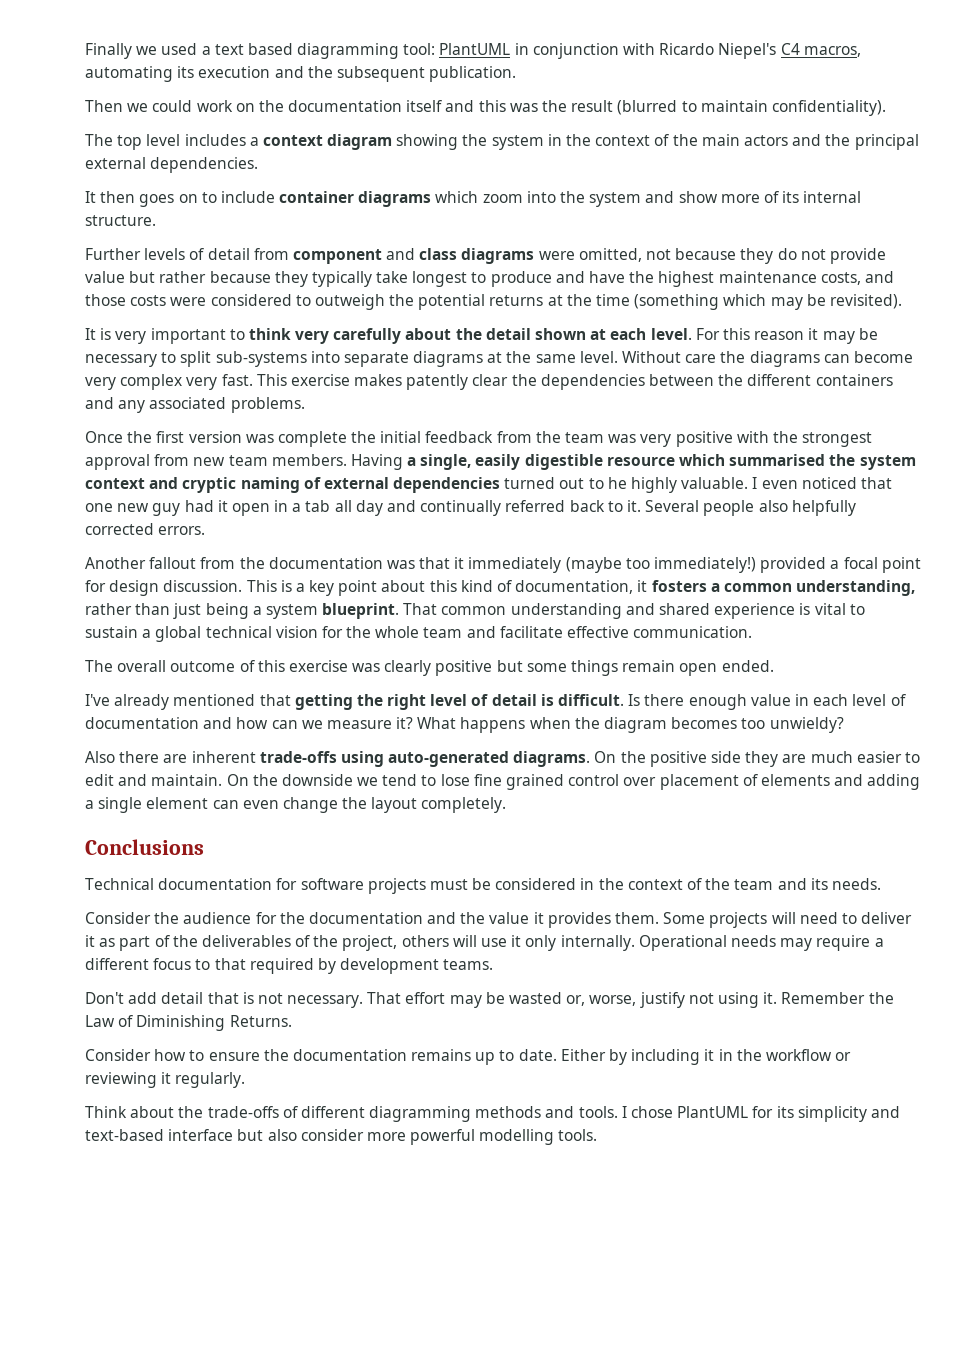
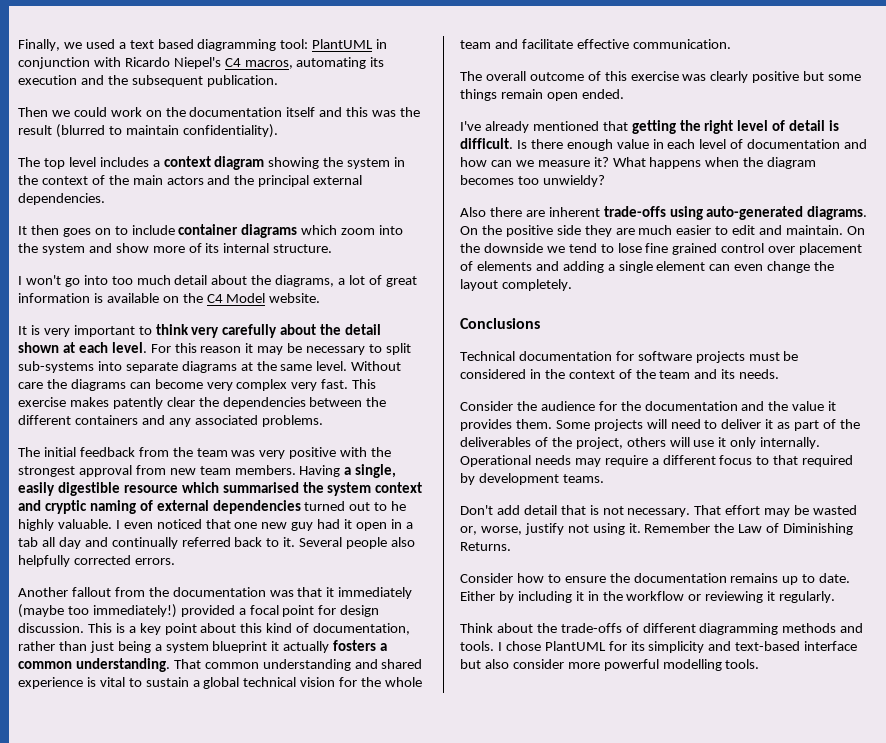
- Finally we used a text based diagramming tool: PlantUML in conjunction with Ricardo Niepel's C4 macros, automating its execution and the subsequent publication.
+ Finally, we used a text based diagramming tool: PlantUML in conjunction with Ricardo Niepel's C4 macros, automating its execution and the subsequent publication.
- Further levels of detail from component and class diagrams were omitted, not because they do not provide value but rather because they typically take longest to produce and have the highest maintenance costs, and those costs were considered to outweigh the potential returns at the time (something which may be revisited).
+ I won't go into too much detail about the diagrams, a lot of great information is available on the C4 Model website.
- Once the first version was complete the initial feedback from the team was very positive with the strongest approval from new team members.
+ The initial feedback from the team was very positive with the strongest approval from new team members.
- This is a key point about this kind of documentation, it fosters a common understanding, rather than just being a system blueprint.
+ This is a key point about this kind of documentation, rather than just being a system blueprint it actually fosters a common understanding.

